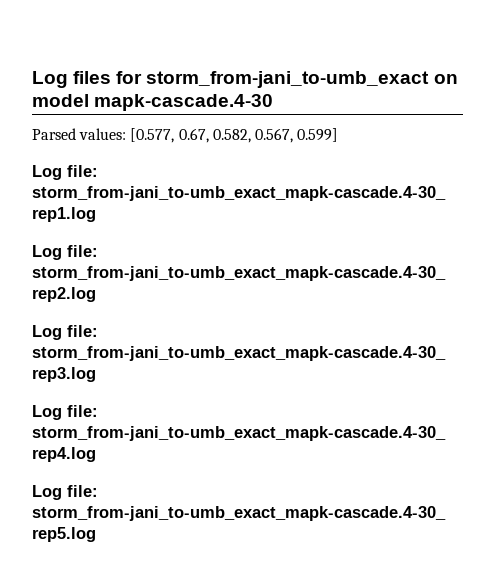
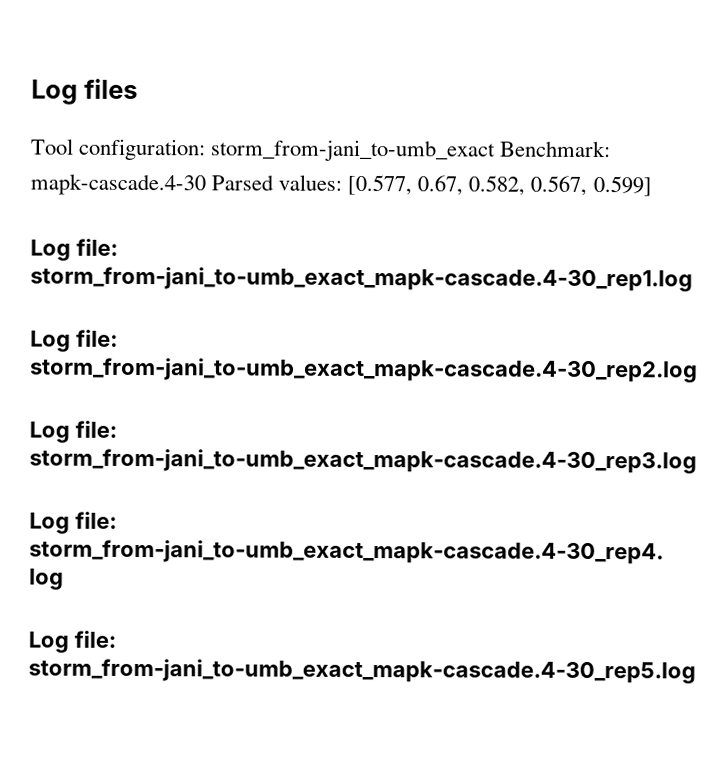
- Log files for storm_from-jani_to-umb_exact on model mapk-cascade.4-30
- Parsed values: [0.577, 0.67, 0.582, 0.567, 0.599]
+ Log files
+ Tool configuration: storm_from-jani_to-umb_exact Benchmark: mapk-cascade.4-30 Parsed values: [0.577, 0.67, 0.582, 0.567, 0.599]

